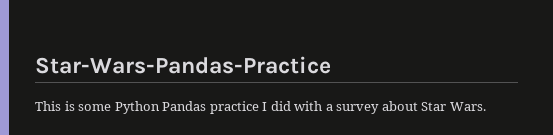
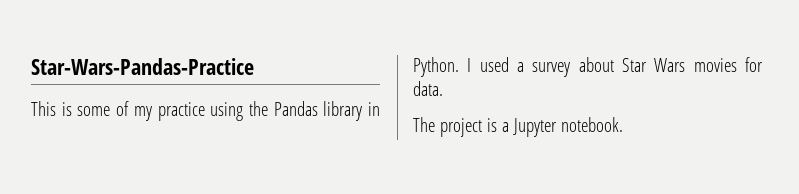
- This is some Python Pandas practice I did with a survey about Star Wars.
+ This is some of my practice using the Pandas library in Python. I used a survey about Star Wars movies for data.
+ The project is a Jupyter notebook.

